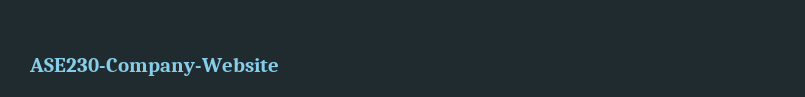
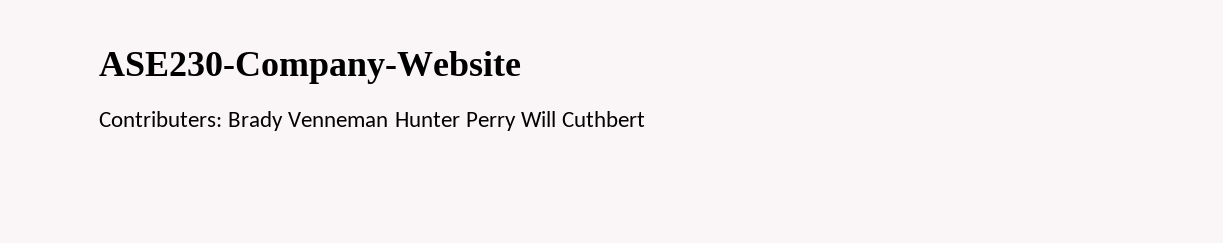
+ Contributers: Brady Venneman Hunter Perry Will Cuthbert

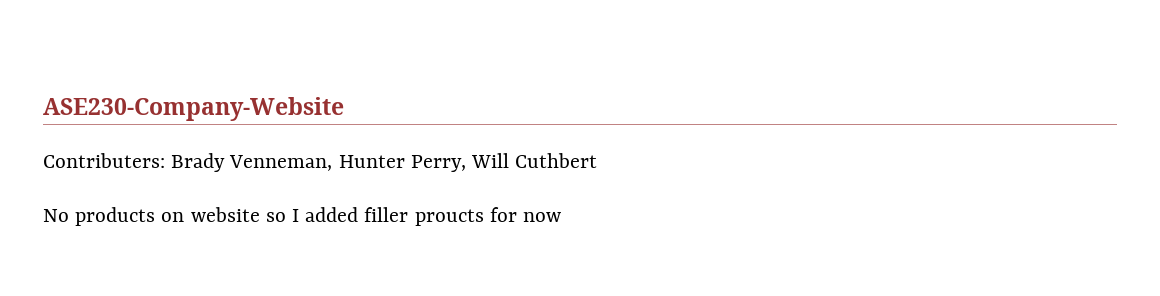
- Contributers: Brady Venneman Hunter Perry Will Cuthbert
+ Contributers: Brady Venneman, Hunter Perry, Will Cuthbert
+ No products on website so I added filler proucts for now

